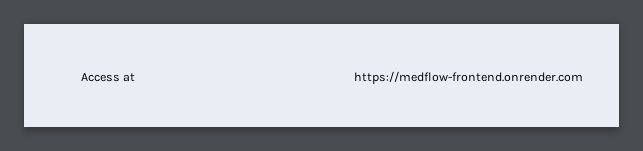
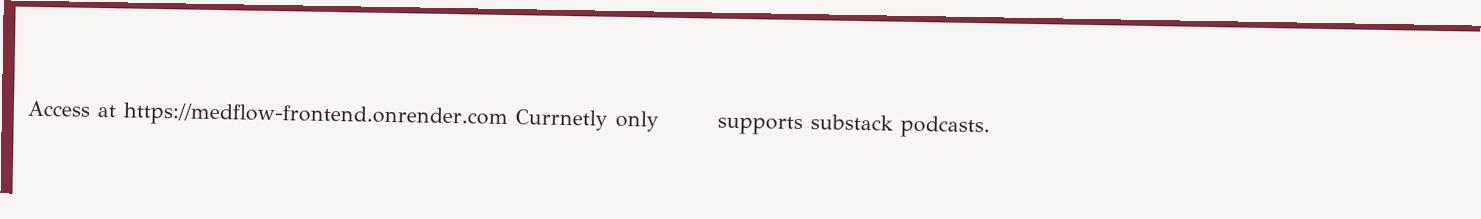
- Access at https://medflow-frontend.onrender.com
+ Access at https://medflow-frontend.onrender.com Currnetly only supports substack podcasts.

